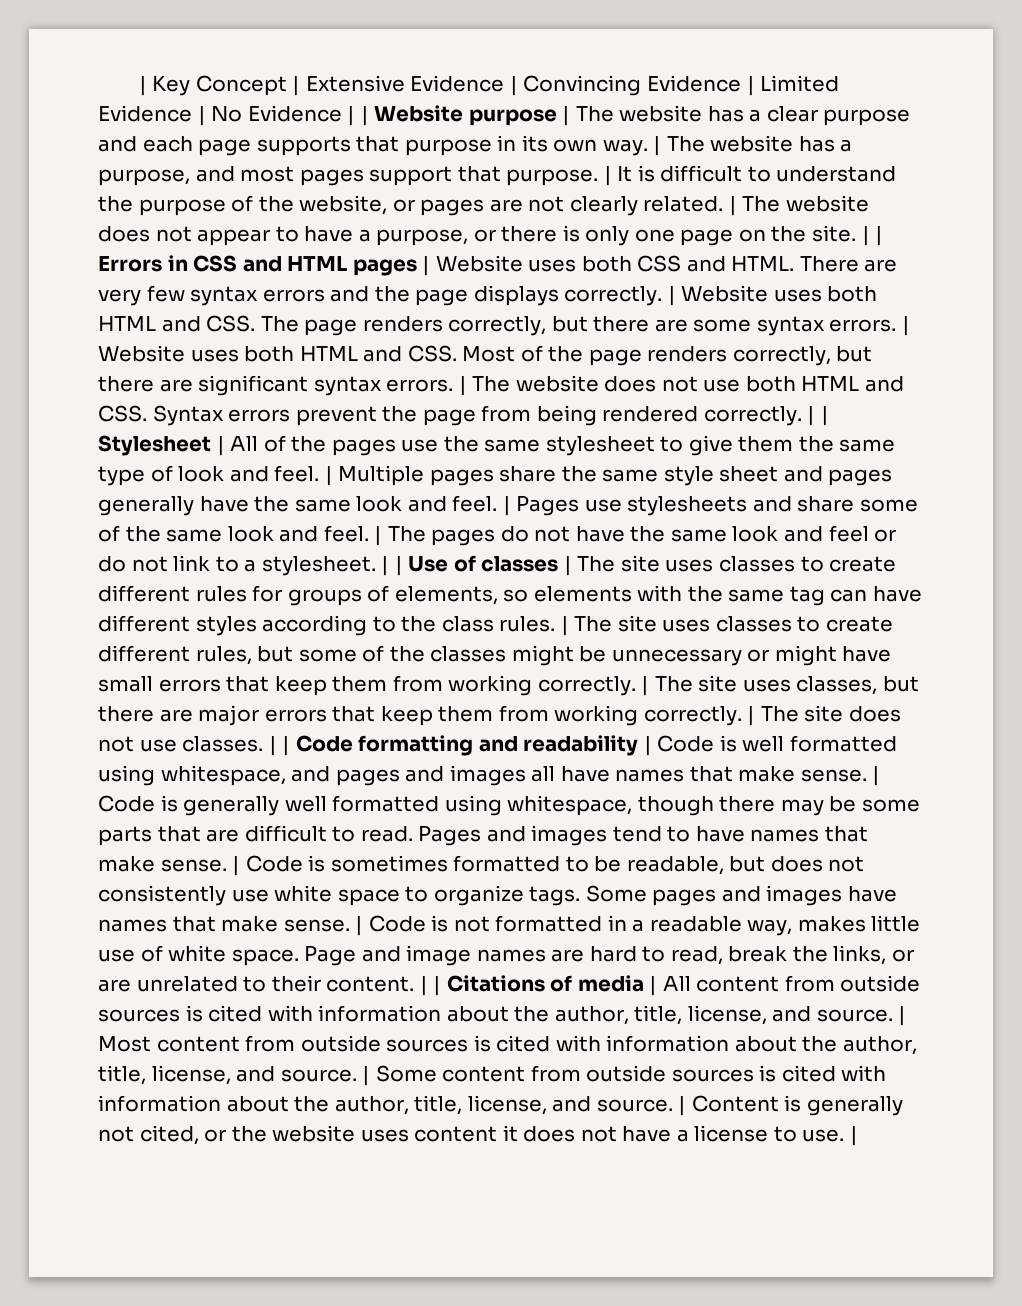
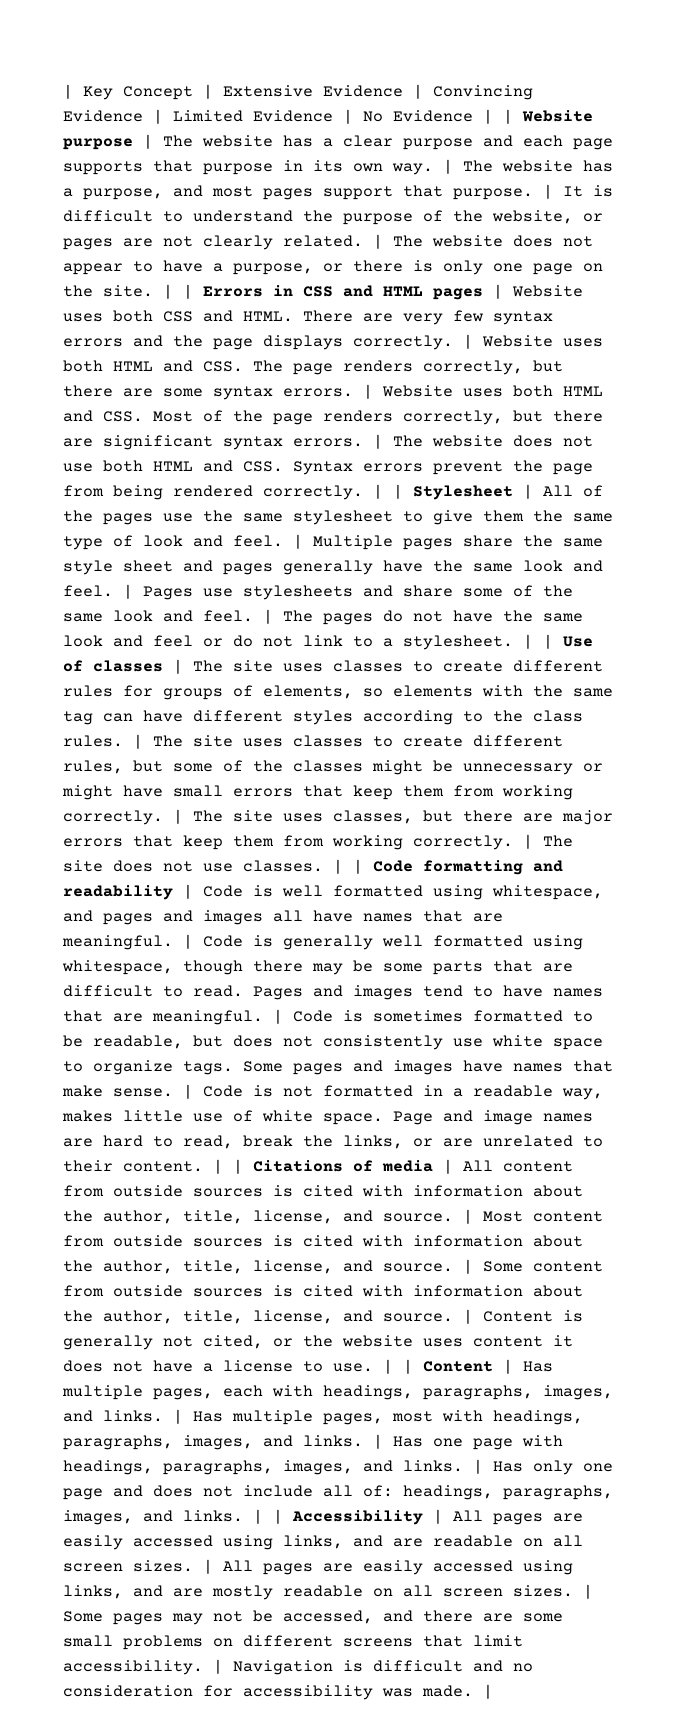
- | | Code formatting and readability | Code is well formatted using whitespace, and pages and images all have names that make sense.
+ | | Code formatting and readability | Code is well formatted using whitespace, and pages and images all have names that are meaningful.
- Pages and images tend to have names that make sense.
+ Pages and images tend to have names that are meaningful.
- | Content is generally not cited, or the website uses content it does not have a license to use. |
+ | Content is generally not cited, or the website uses content it does not have a license to use. | | Content | Has multiple pages, each with headings, paragraphs, images, and links. | Has multiple pages, most with headings, paragraphs, images, and links. | Has one page with headings, paragraphs, images, and links. | Has only one page and does not include all of: headings, paragraphs, images, and links. | | Accessibility | All pages are easily accessed using links, and are readable on all screen sizes. | All pages are easily accessed using links, and are mostly readable on all screen sizes. | Some pages may not be accessed, and there are some small problems on different screens that limit accessibility. | Navigation is difficult and no consideration for accessibility was made. |

